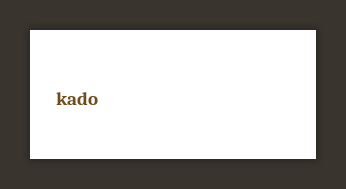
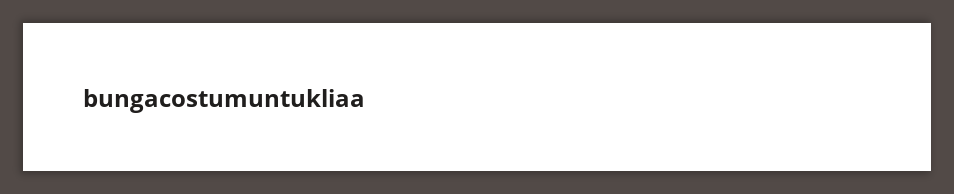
- kado
+ bungacostumuntukliaa

